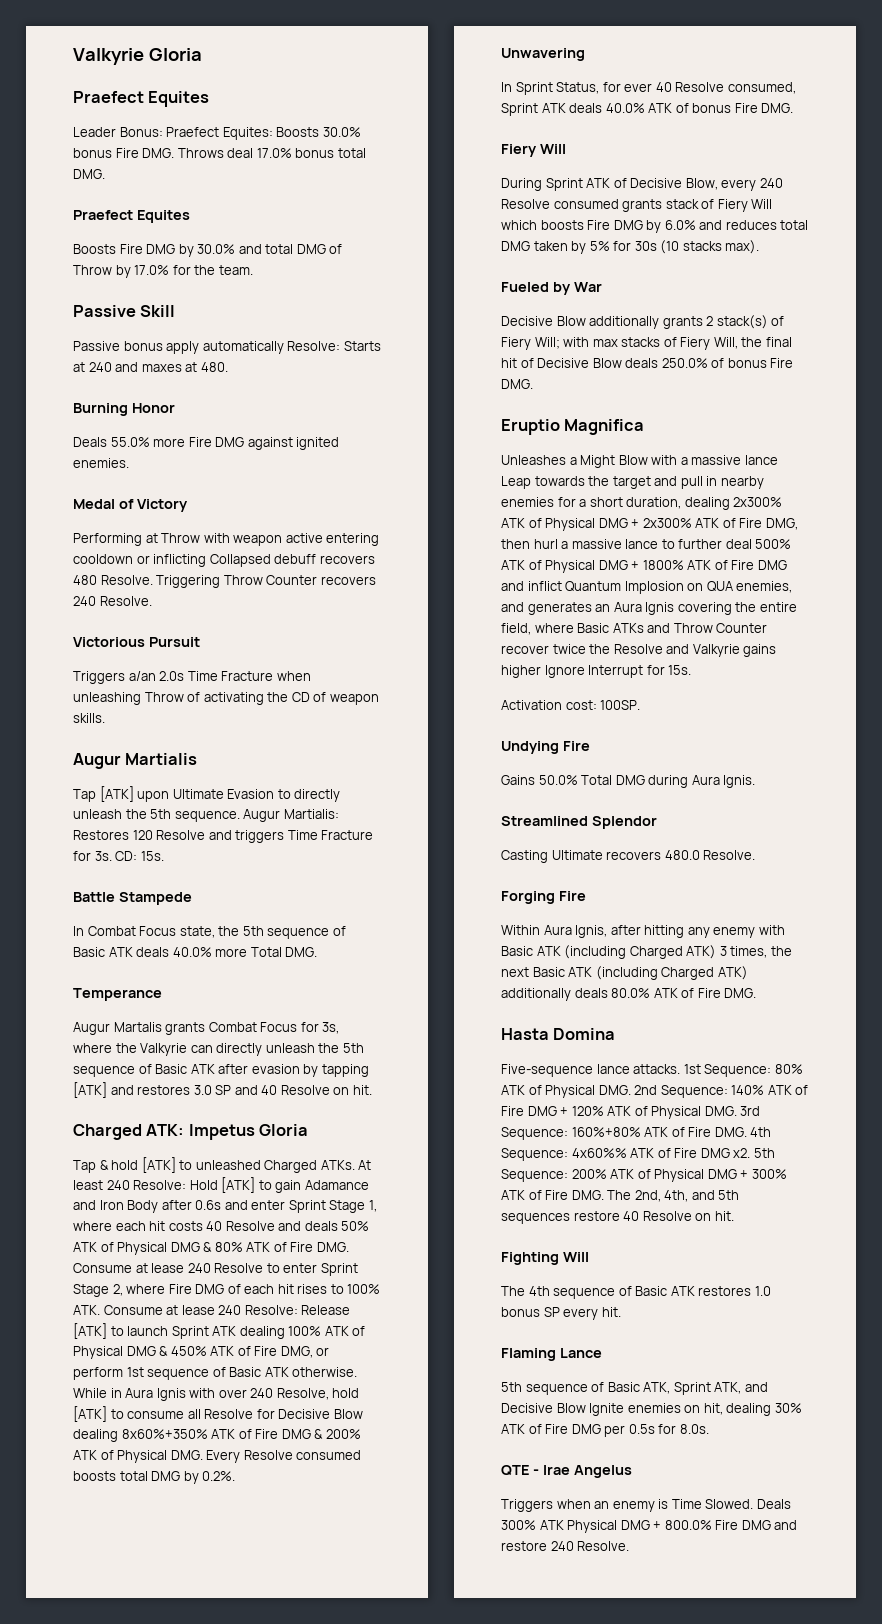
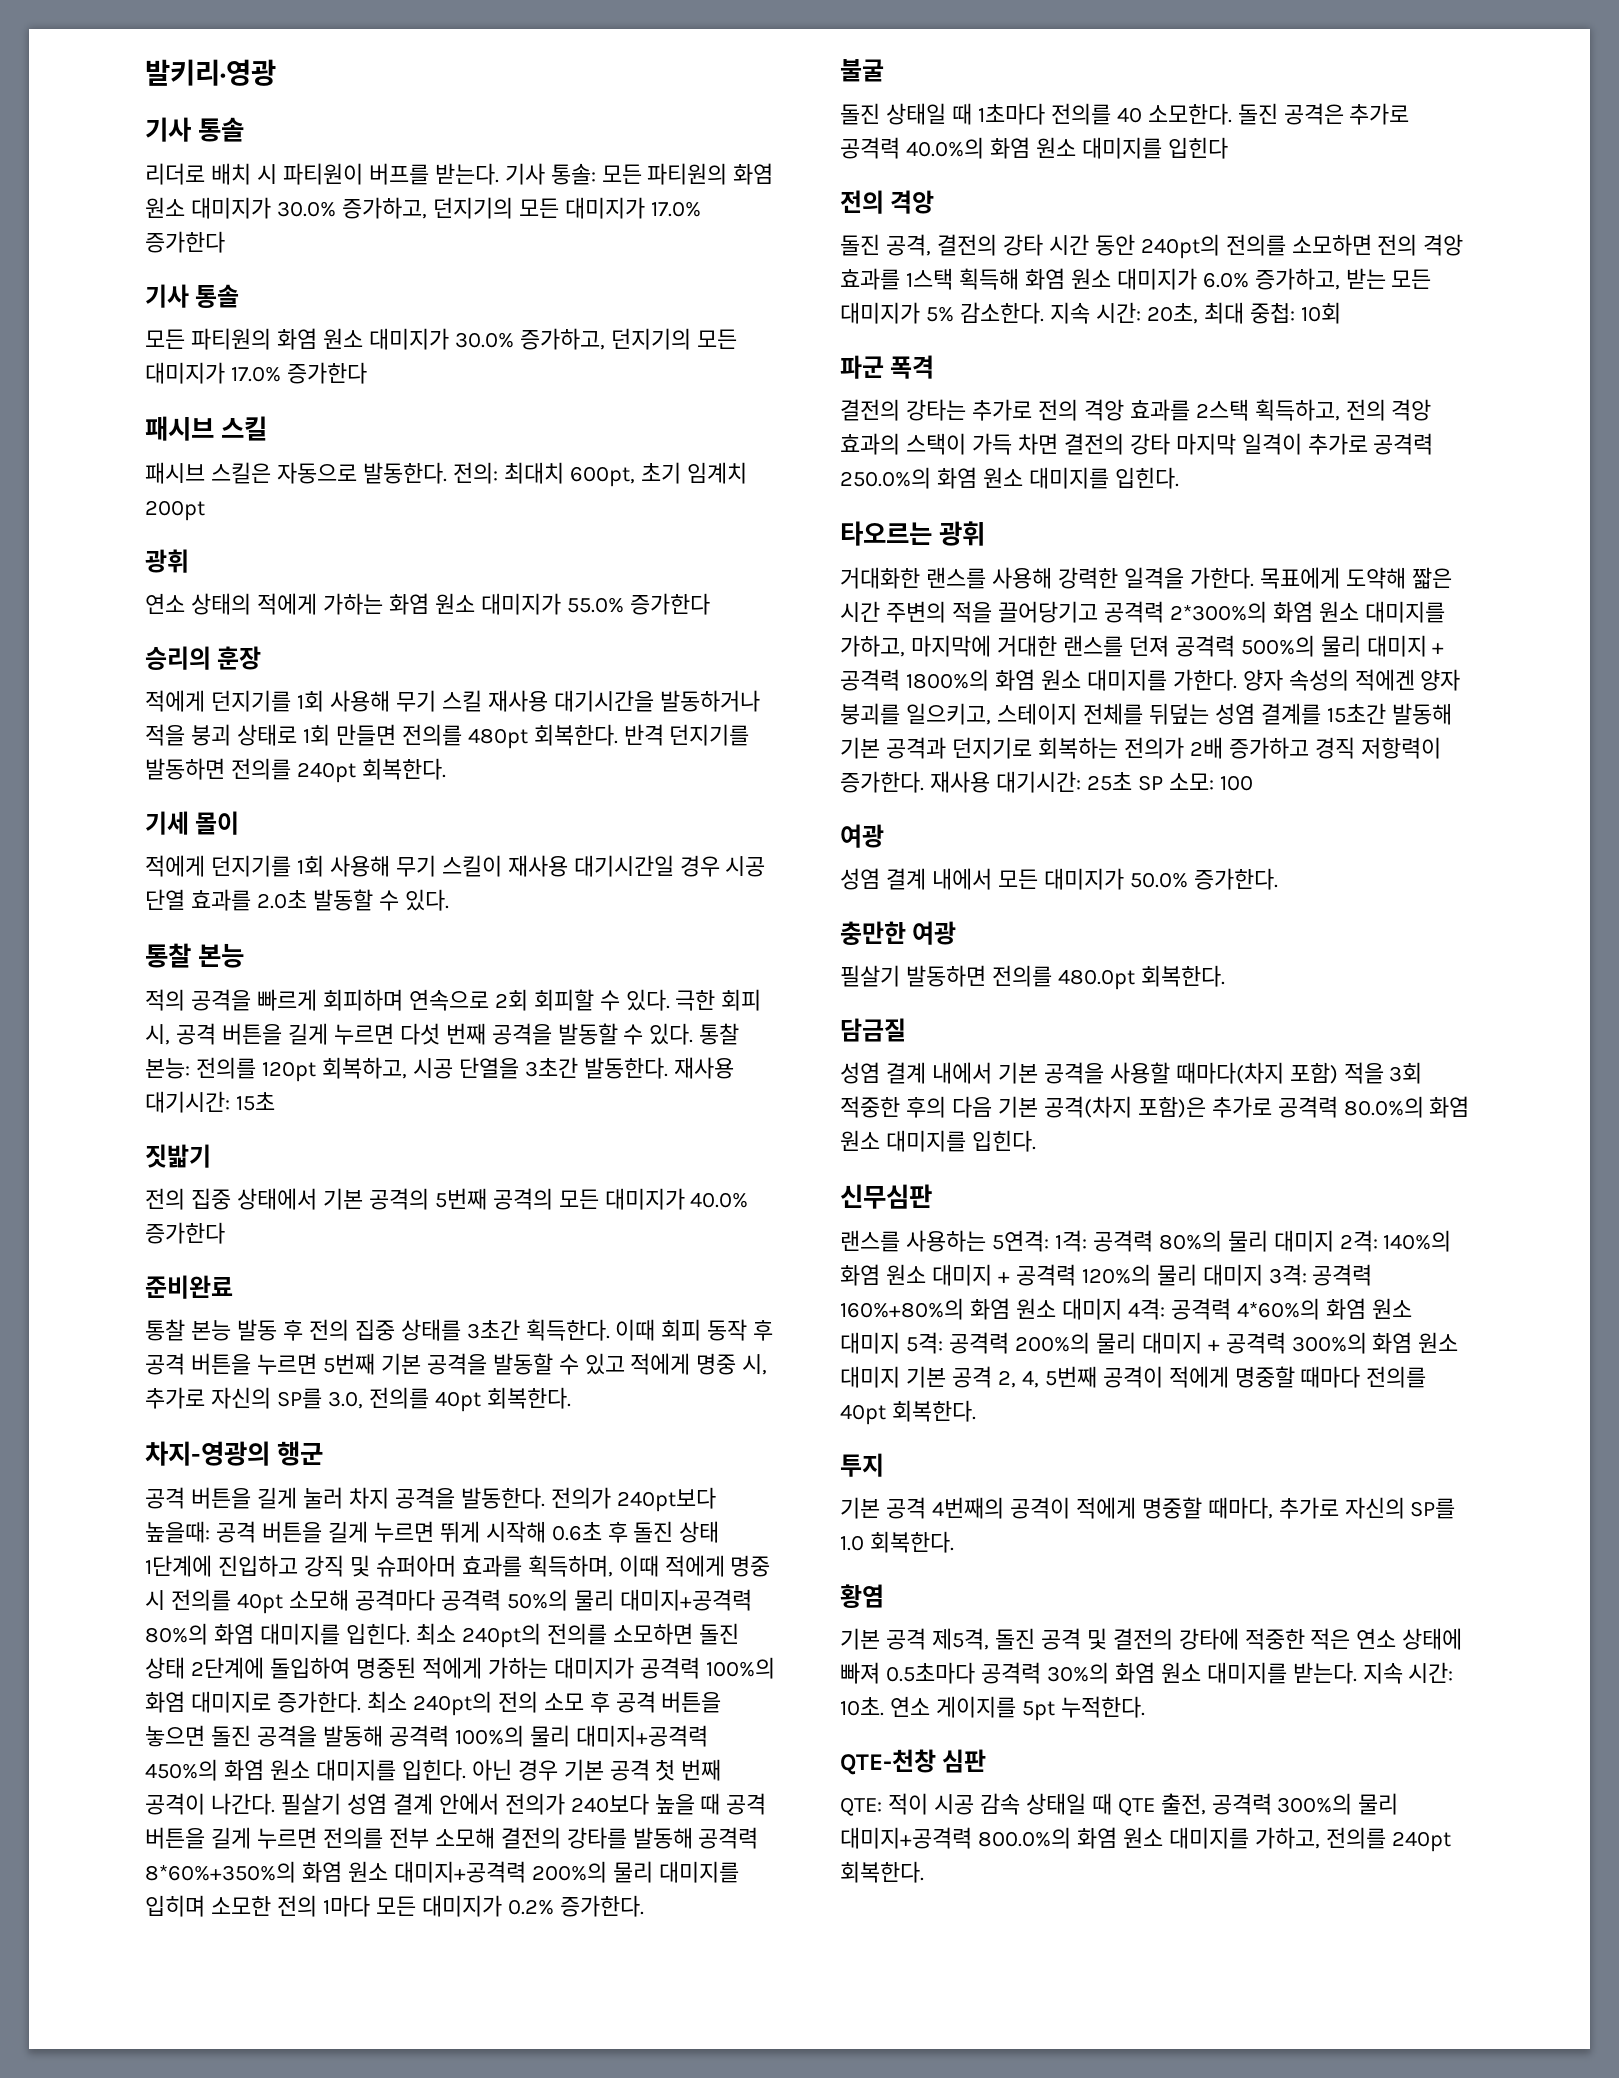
- Valkyrie Gloria
- Praefect Equites
- Leader Bonus: Praefect Equites: Boosts 30.0% bonus Fire DMG. Throws deal 17.0% bonus total DMG.
- Praefect Equites
- Boosts Fire DMG by 30.0% and total DMG of Throw by 17.0% for the team.
- Passive Skill
- Passive bonus apply automatically Resolve: Starts at 240 and maxes at 480.
- Burning Honor
- Deals 55.0% more Fire DMG against ignited enemies.
- Medal of Victory
- Performing at Throw with weapon active entering cooldown or inflicting Collapsed debuff recovers 480 Resolve. Triggering Throw Counter recovers 240 Resolve.
- Victorious Pursuit
- Triggers a/an 2.0s Time Fracture when unleashing Throw of activating the CD of weapon skills.
- Augur Martialis
- Tap [ATK] upon Ultimate Evasion to directly unleash the 5th sequence. Augur Martialis: Restores 120 Resolve and triggers Time Fracture for 3s. CD: 15s.
- Battle Stampede
- In Combat Focus state, the 5th sequence of Basic ATK deals 40.0% more Total DMG.
- Temperance
- Augur Martalis grants Combat Focus for 3s, where the Valkyrie can directly unleash the 5th sequence of Basic ATK after evasion by tapping [ATK] and restores 3.0 SP and 40 Resolve on hit.
- Charged ATK: Impetus Gloria
- Tap & hold [ATK] to unleashed Charged ATKs. At least 240 Resolve: Hold [ATK] to gain Adamance and Iron Body after 0.6s and enter Sprint Stage 1, where each hit costs 40 Resolve and deals 50% ATK of Physical DMG & 80% ATK of Fire DMG. Consume at lease 240 Resolve to enter Sprint Stage 2, where Fire DMG of each hit rises to 100% ATK. Consume at lease 240 Resolve: Release [ATK] to launch Sprint ATK dealing 100% ATK of Physical DMG & 450% ATK of Fire DMG, or perform 1st sequence of Basic ATK otherwise. While in Aura Ignis with over 240 Resolve, hold [ATK] to consume all Resolve for Decisive Blow dealing 8x60%+350% ATK of Fire DMG & 200% ATK of Physical DMG. Every Resolve consumed boosts total DMG by 0.2%.
- Unwavering
- In Sprint Status, for ever 40 Resolve consumed, Sprint ATK deals 40.0% ATK of bonus Fire DMG.
- Fiery Will
- During Sprint ATK of Decisive Blow, every 240 Resolve consumed grants stack of Fiery Will which boosts Fire DMG by 6.0% and reduces total DMG taken by 5% for 30s (10 stacks max).
- Fueled by War
- Decisive Blow additionally grants 2 stack(s) of Fiery Will; with max stacks of Fiery Will, the final hit of Decisive Blow deals 250.0% of bonus Fire DMG.
- Eruptio Magnifica
- Unleashes a Might Blow with a massive lance Leap towards the target and pull in nearby enemies for a short duration, dealing 2x300% ATK of Physical DMG + 2x300% ATK of Fire DMG, then hurl a massive lance to further deal 500% ATK of Physical DMG + 1800% ATK of Fire DMG and inflict Quantum Implosion on QUA enemies, and generates an Aura Ignis covering the entire field, where Basic ATKs and Throw Counter recover twice the Resolve and Valkyrie gains higher Ignore Interrupt for 15s.
- Activation cost: 100SP.
- Undying Fire
- Gains 50.0% Total DMG during Aura Ignis.
- Streamlined Splendor
- Casting Ultimate recovers 480.0 Resolve.
- Forging Fire
- Within Aura Ignis, after hitting any enemy with Basic ATK (including Charged ATK) 3 times, the next Basic ATK (including Charged ATK) additionally deals 80.0% ATK of Fire DMG.
- Hasta Domina
- Five-sequence lance attacks. 1st Sequence: 80% ATK of Physical DMG. 2nd Sequence: 140% ATK of Fire DMG + 120% ATK of Physical DMG. 3rd Sequence: 160%+80% ATK of Fire DMG. 4th Sequence: 4x60%% ATK of Fire DMG x2. 5th Sequence: 200% ATK of Physical DMG + 300% ATK of Fire DMG. The 2nd, 4th, and 5th sequences restore 40 Resolve on hit.
- Fighting Will
- The 4th sequence of Basic ATK restores 1.0 bonus SP every hit.
- Flaming Lance
- 5th sequence of Basic ATK, Sprint ATK, and Decisive Blow Ignite enemies on hit, dealing 30% ATK of Fire DMG per 0.5s for 8.0s.
- QTE - Irae Angelus
- Triggers when an enemy is Time Slowed. Deals 300% ATK Physical DMG + 800.0% Fire DMG and restore 240 Resolve.
+ 발키리·영광
+ 기사 통솔
+ 리더로 배치 시 파티원이 버프를 받는다. 기사 통솔: 모든 파티원의 화염 원소 대미지가 30.0% 증가하고, 던지기의 모든 대미지가 17.0% 증가한다
+ 기사 통솔
+ 모든 파티원의 화염 원소 대미지가 30.0% 증가하고, 던지기의 모든 대미지가 17.0% 증가한다
+ 패시브 스킬
+ 패시브 스킬은 자동으로 발동한다. 전의: 최대치 600pt, 초기 임계치 200pt
+ 광휘
+ 연소 상태의 적에게 가하는 화염 원소 대미지가 55.0% 증가한다
+ 승리의 훈장
+ 적에게 던지기를 1회 사용해 무기 스킬 재사용 대기시간을 발동하거나 적을 붕괴 상태로 1회 만들면 전의를 480pt 회복한다. 반격 던지기를 발동하면 전의를 240pt 회복한다.
+ 기세 몰이
+ 적에게 던지기를 1회 사용해 무기 스킬이 재사용 대기시간일 경우 시공 단열 효과를 2.0초 발동할 수 있다.
+ 통찰 본능
+ 적의 공격을 빠르게 회피하며 연속으로 2회 회피할 수 있다. 극한 회피 시, 공격 버튼을 길게 누르면 다섯 번째 공격을 발동할 수 있다. 통찰 본능: 전의를 120pt 회복하고, 시공 단열을 3초간 발동한다. 재사용 대기시간: 15초
+ 짓밟기
+ 전의 집중 상태에서 기본 공격의 5번째 공격의 모든 대미지가 40.0% 증가한다
+ 준비완료
+ 통찰 본능 발동 후 전의 집중 상태를 3초간 획득한다. 이때 회피 동작 후 공격 버튼을 누르면 5번째 기본 공격을 발동할 수 있고 적에게 명중 시, 추가로 자신의 SP를 3.0, 전의를 40pt 회복한다.
+ 차지-영광의 행군
+ 공격 버튼을 길게 눌러 차지 공격을 발동한다. 전의가 240pt보다 높을때: 공격 버튼을 길게 누르면 뛰게 시작해 0.6초 후 돌진 상태 1단계에 진입하고 강직 및 슈퍼아머 효과를 획득하며, 이때 적에게 명중 시 전의를 40pt 소모해 공격마다 공격력 50%의 물리 대미지+공격력 80%의 화염 대미지를 입힌다. 최소 240pt의 전의를 소모하면 돌진 상태 2단계에 돌입하여 명중된 적에게 가하는 대미지가 공격력 100%의 화염 대미지로 증가한다. 최소 240pt의 전의 소모 후 공격 버튼을 놓으면 돌진 공격을 발동해 공격력 100%의 물리 대미지+공격력 450%의 화염 원소 대미지를 입힌다. 아닌 경우 기본 공격 첫 번째 공격이 나간다. 필살기 성염 결계 안에서 전의가 240보다 높을 때 공격 버튼을 길게 누르면 전의를 전부 소모해 결전의 강타를 발동해 공격력 8*60%+350%의 화염 원소 대미지+공격력 200%의 물리 대미지를 입히며 소모한 전의 1마다 모든 대미지가 0.2% 증가한다.
+ 불굴
+ 돌진 상태일 때 1초마다 전의를 40 소모한다. 돌진 공격은 추가로 공격력 40.0%의 화염 원소 대미지를 입힌다
+ 전의 격앙
+ 돌진 공격, 결전의 강타 시간 동안 240pt의 전의를 소모하면 전의 격앙 효과를 1스택 획득해 화염 원소 대미지가 6.0% 증가하고, 받는 모든 대미지가 5% 감소한다. 지속 시간: 20초, 최대 중첩: 10회
+ 파군 폭격
+ 결전의 강타는 추가로 전의 격앙 효과를 2스택 획득하고, 전의 격앙 효과의 스택이 가득 차면 결전의 강타 마지막 일격이 추가로 공격력 250.0%의 화염 원소 대미지를 입힌다.
+ 타오르는 광휘
+ 거대화한 랜스를 사용해 강력한 일격을 가한다. 목표에게 도약해 짧은 시간 주변의 적을 끌어당기고 공격력 2*300%의 화염 원소 대미지를 가하고, 마지막에 거대한 랜스를 던져 공격력 500%의 물리 대미지 + 공격력 1800%의 화염 원소 대미지를 가한다. 양자 속성의 적에겐 양자 붕괴를 일으키고, 스테이지 전체를 뒤덮는 성염 결계를 15초간 발동해 기본 공격과 던지기로 회복하는 전의가 2배 증가하고 경직 저항력이 증가한다. 재사용 대기시간: 25초 SP 소모: 100
+ 여광
+ 성염 결계 내에서 모든 대미지가 50.0% 증가한다.
+ 충만한 여광
+ 필살기 발동하면 전의를 480.0pt 회복한다.
+ 담금질
+ 성염 결계 내에서 기본 공격을 사용할 때마다(차지 포함) 적을 3회 적중한 후의 다음 기본 공격(차지 포함)은 추가로 공격력 80.0%의 화염 원소 대미지를 입힌다.
+ 신무심판
+ 랜스를 사용하는 5연격: 1격: 공격력 80%의 물리 대미지 2격: 140%의 화염 원소 대미지 + 공격력 120%의 물리 대미지 3격: 공격력 160%+80%의 화염 원소 대미지 4격: 공격력 4*60%의 화염 원소 대미지 5격: 공격력 200%의 물리 대미지 + 공격력 300%의 화염 원소 대미지 기본 공격 2, 4, 5번째 공격이 적에게 명중할 때마다 전의를 40pt 회복한다.
+ 투지
+ 기본 공격 4번째의 공격이 적에게 명중할 때마다, 추가로 자신의 SP를 1.0 회복한다.
+ 황염
+ 기본 공격 제5격, 돌진 공격 및 결전의 강타에 적중한 적은 연소 상태에 빠져 0.5초마다 공격력 30%의 화염 원소 대미지를 받는다. 지속 시간: 10초. 연소 게이지를 5pt 누적한다.
+ QTE-천창 심판
+ QTE: 적이 시공 감속 상태일 때 QTE 출전, 공격력 300%의 물리 대미지+공격력 800.0%의 화염 원소 대미지를 가하고, 전의를 240pt 회복한다.

